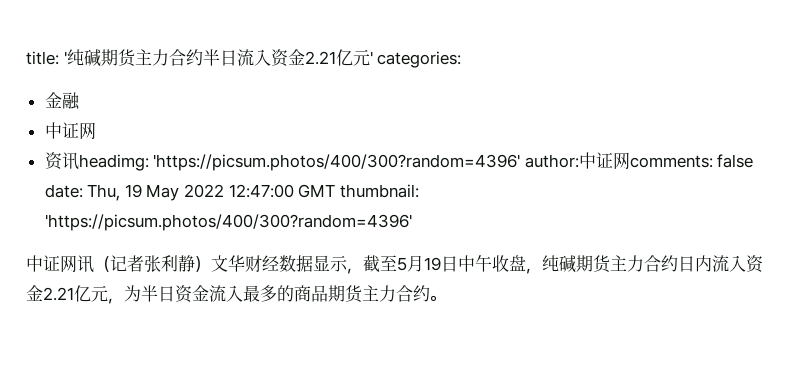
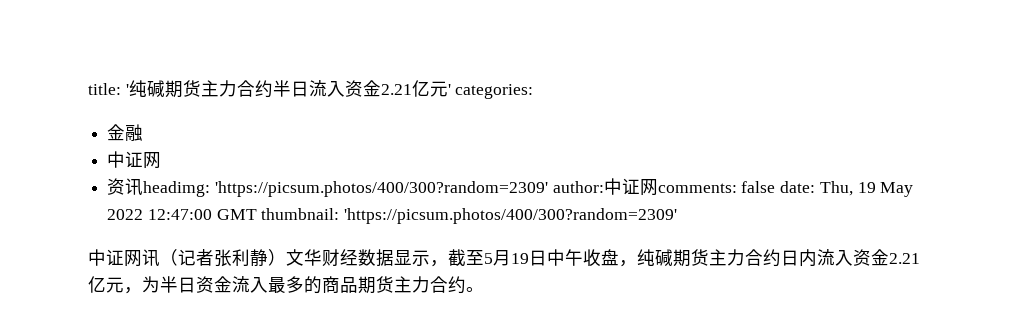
- 资讯headimg: 'https://picsum.photos/400/300?random=4396' author:中证网comments: false date: Thu, 19 May 2022 12:47:00 GMT thumbnail: 'https://picsum.photos/400/300?random=4396'
+ 资讯headimg: 'https://picsum.photos/400/300?random=2309' author:中证网comments: false date: Thu, 19 May 2022 12:47:00 GMT thumbnail: 'https://picsum.photos/400/300?random=2309'

